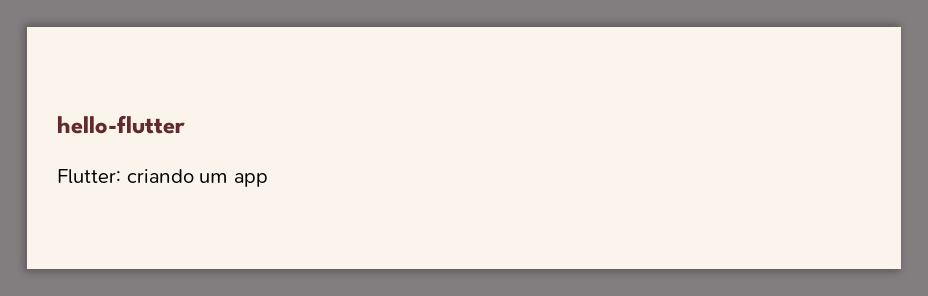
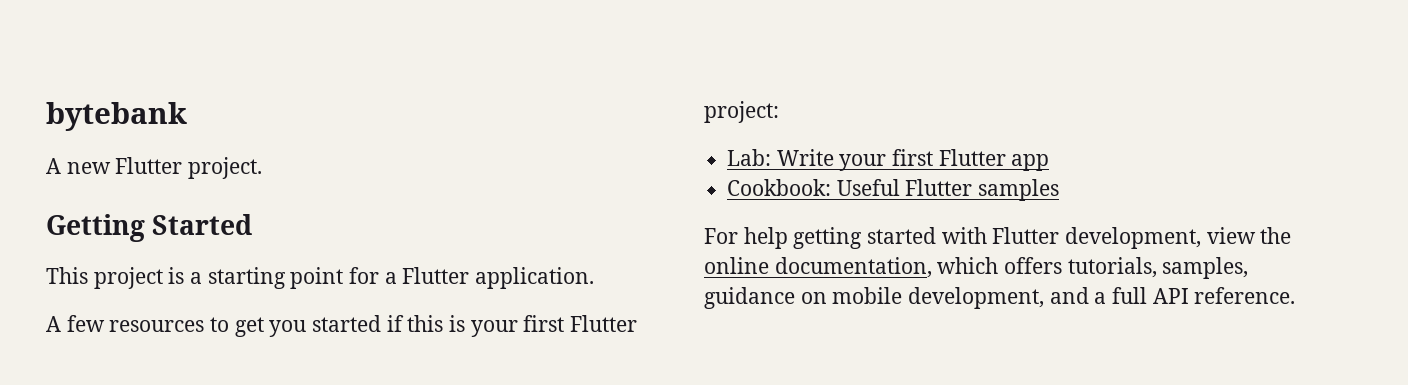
- hello-flutter
- Flutter: criando um app
+ bytebank
+ A new Flutter project.
+ Getting Started
+ This project is a starting point for a Flutter application.
+ A few resources to get you started if this is your first Flutter project:
+ Lab: Write your first Flutter app
+ Cookbook: Useful Flutter samples
+ For help getting started with Flutter development, view the online documentation, which offers tutorials, samples, guidance on mobile development, and a full API reference.

